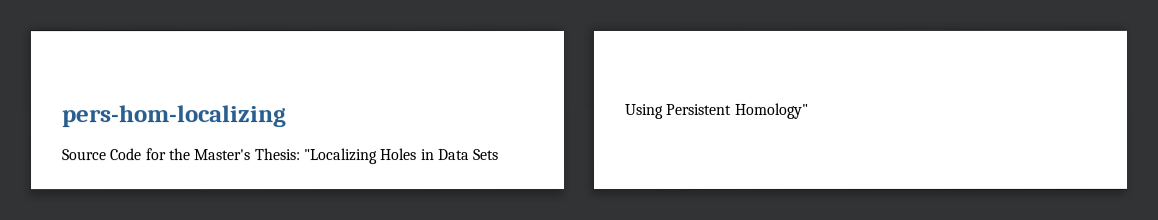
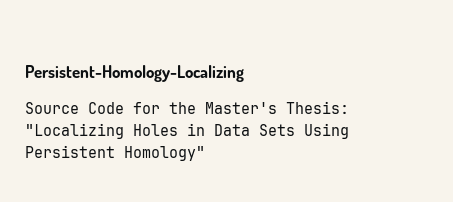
- pers-hom-localizing
+ Persistent-Homology-Localizing

